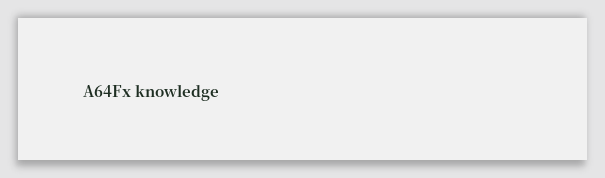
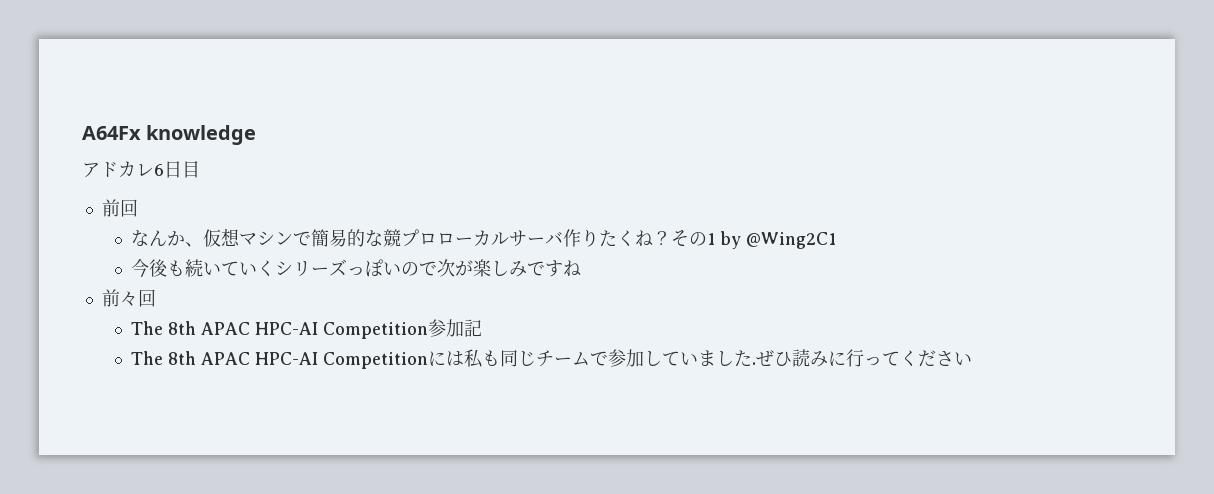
+ アドカレ6日目
+ 前回
+ なんか、仮想マシンで簡易的な競プロローカルサーバ作りたくね？その1 by @Wing2C1
+ 今後も続いていくシリーズっぽいので次が楽しみですね
+ 前々回
+ The 8th APAC HPC-AI Competition参加記
+ The 8th APAC HPC-AI Competitionには私も同じチームで参加していました.ぜひ読みに行ってください

